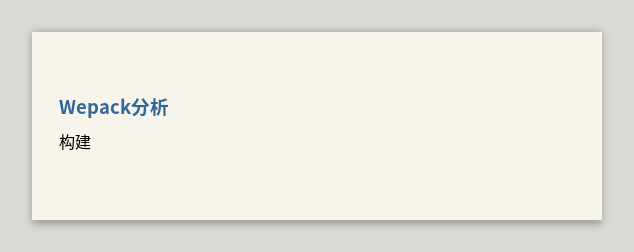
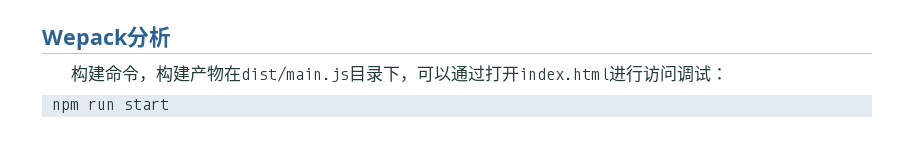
- 构建
+ 构建命令，构建产物在dist/main.js目录下，可以通过打开index.html进行访问调试：
+ npm run start

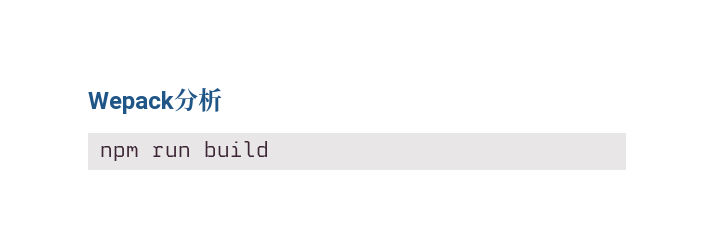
- 构建命令，构建产物在dist/main.js目录下，可以通过打开index.html进行访问调试：
- npm run start
+ npm run build

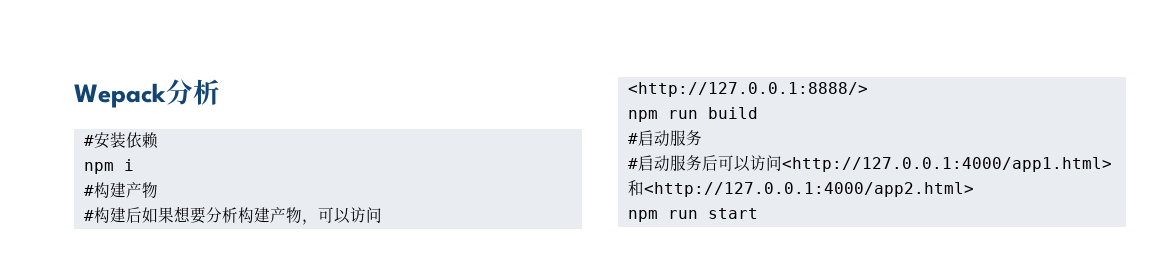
+ #安装依赖
+ npm i
+ #构建产物
+ #构建后如果想要分析构建产物，可以访问<http://127.0.0.1:8888/>
  npm run build
+ #启动服务
+ #启动服务后可以访问<http://127.0.0.1:4000/app1.html>和<http://127.0.0.1:4000/app2.html>
+ npm run start

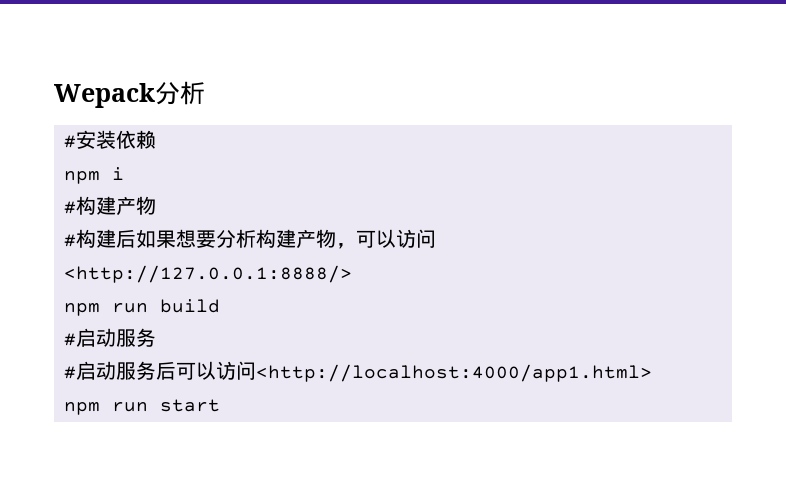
- #启动服务后可以访问<http://127.0.0.1:4000/app1.html>和<http://127.0.0.1:4000/app2.html>
+ #启动服务后可以访问<http://localhost:4000/app1.html>

